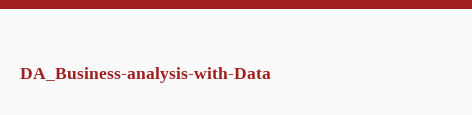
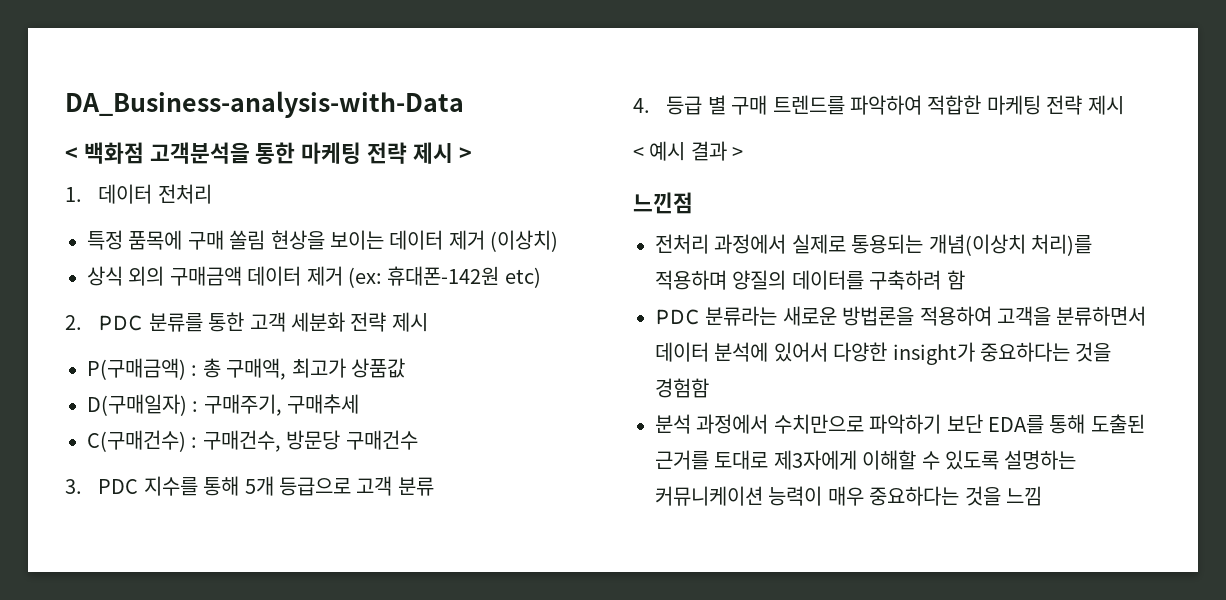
+ < 백화점 고객분석을 통한 마케팅 전략 제시 >
+ 1. 데이터 전처리
+ 특정 품목에 구매 쏠림 현상을 보이는 데이터 제거 (이상치)
+ 상식 외의 구매금액 데이터 제거 (ex: 휴대폰-142원 etc)
+ 2. PDC 분류를 통한 고객 세분화 전략 제시
+ P(구매금액) : 총 구매액, 최고가 상품값
+ D(구매일자) : 구매주기, 구매추세
+ C(구매건수) : 구매건수, 방문당 구매건수
+ 3. PDC 지수를 통해 5개 등급으로 고객 분류
+ 4. 등급 별 구매 트렌드를 파악하여 적합한 마케팅 전략 제시
+ < 예시 결과 >
+ 느낀점
+ 전처리 과정에서 실제로 통용되는 개념(이상치 처리)를 적용하며 양질의 데이터를 구축하려 함
+ PDC 분류라는 새로운 방법론을 적용하여 고객을 분류하면서 데이터 분석에 있어서 다양한 insight가 중요하다는 것을 경험함
+ 분석 과정에서 수치만으로 파악하기 보단 EDA를 통해 도출된 근거를 토대로 제3자에게 이해할 수 있도록 설명하는 커뮤니케이션 능력이 매우 중요하다는 것을 느낌

